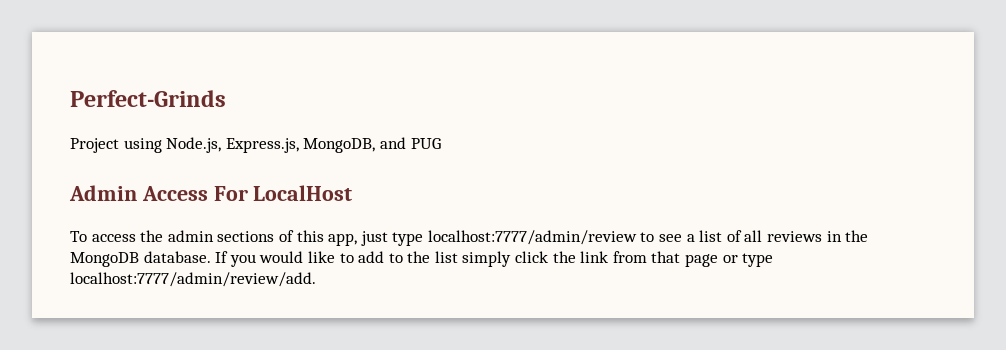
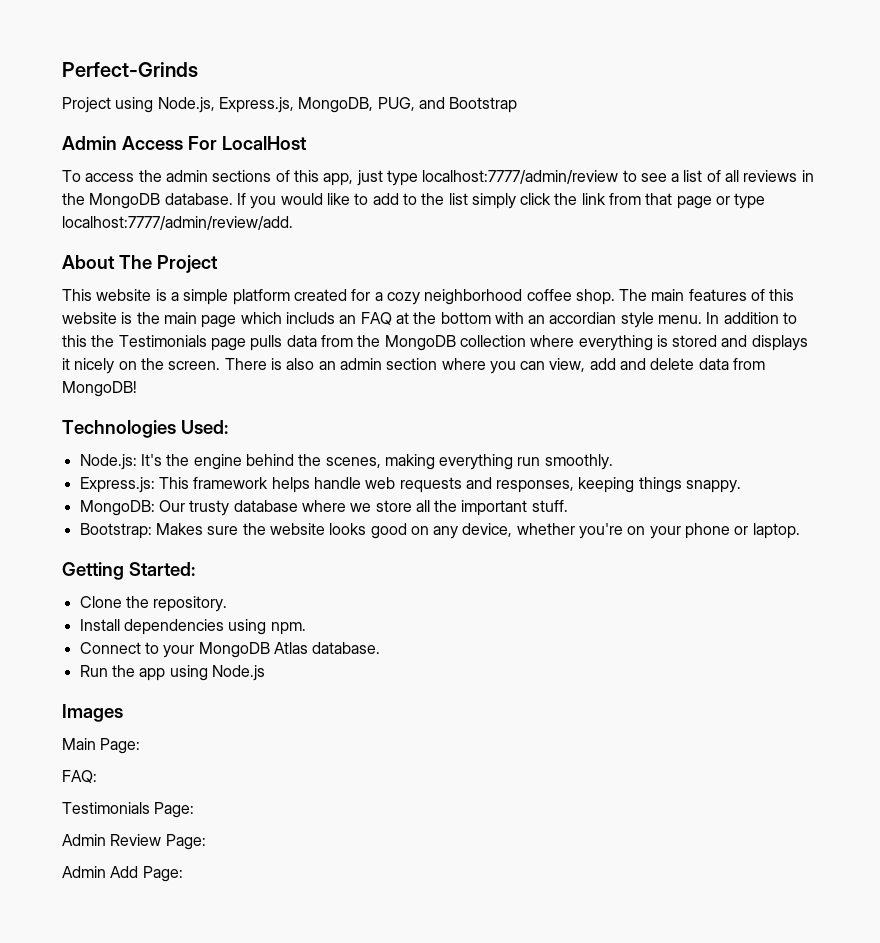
- Project using Node.js, Express.js, MongoDB, and PUG
+ Project using Node.js, Express.js, MongoDB, PUG, and Bootstrap
+ About The Project
+ This website is a simple platform created for a cozy neighborhood coffee shop. The main features of this website is the main page which includs an FAQ at the bottom with an accordian style menu. In addition to this the Testimonials page pulls data from the MongoDB collection where everything is stored and displays it nicely on the screen. There is also an admin section where you can view, add and delete data from MongoDB!
+ Technologies Used:
+ Node.js: It's the engine behind the scenes, making everything run smoothly.
+ Express.js: This framework helps handle web requests and responses, keeping things snappy.
+ MongoDB: Our trusty database where we store all the important stuff.
+ Bootstrap: Makes sure the website looks good on any device, whether you're on your phone or laptop.
+ Getting Started:
+ Clone the repository.
+ Install dependencies using npm.
+ Connect to your MongoDB Atlas database.
+ Run the app using Node.js
+ Images
+ Main Page:
+ FAQ:
+ Testimonials Page:
+ Admin Review Page:
+ Admin Add Page:

